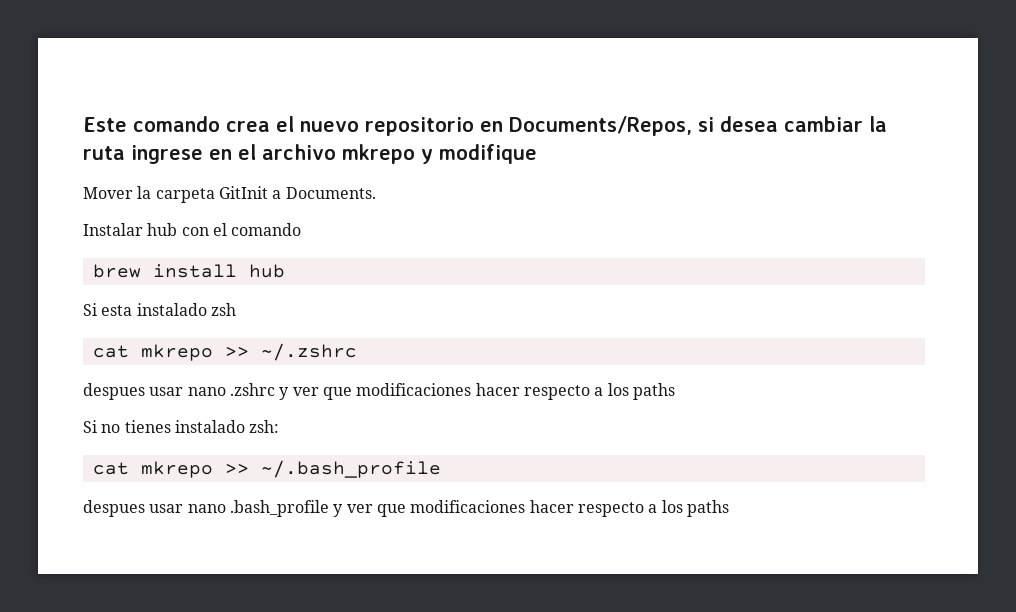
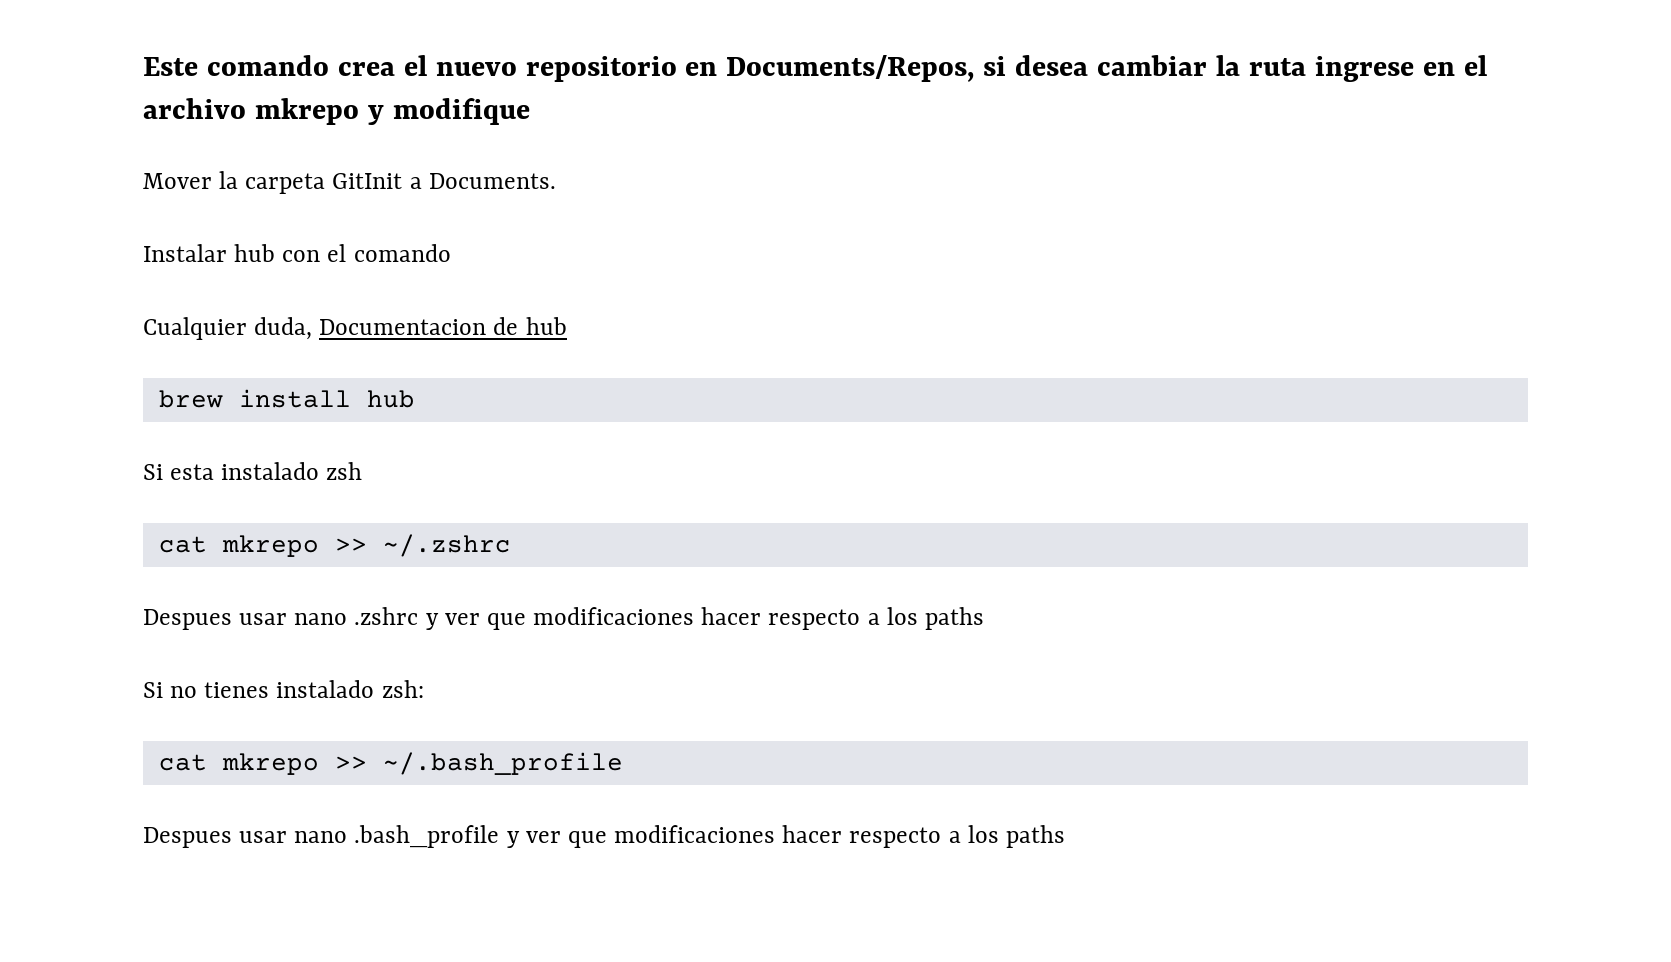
+ Cualquier duda, Documentacion de hub
- despues usar nano .zshrc y ver que modificaciones hacer respecto a los paths
+ Despues usar nano .zshrc y ver que modificaciones hacer respecto a los paths
- despues usar nano .bash_profile y ver que modificaciones hacer respecto a los paths
+ Despues usar nano .bash_profile y ver que modificaciones hacer respecto a los paths

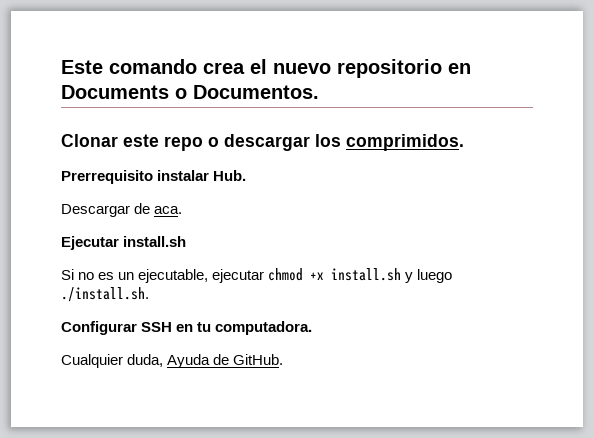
- Este comando crea el nuevo repositorio en Documents/Repos, si desea cambiar la ruta ingrese en el archivo mkrepo y modifique
- Mover la carpeta GitInit a Documents.
- Instalar hub con el comando
- Cualquier duda, Documentacion de hub
- brew install hub
- Si esta instalado zsh
- cat mkrepo >> ~/.zshrc
- Despues usar nano .zshrc y ver que modificaciones hacer respecto a los paths
- Si no tienes instalado zsh:
- cat mkrepo >> ~/.bash_profile
- Despues usar nano .bash_profile y ver que modificaciones hacer respecto a los paths
+ Este comando crea el nuevo repositorio en Documents o Documentos.
+ Clonar este repo o descargar los comprimidos.
+ Prerrequisito instalar Hub.
+ Descargar de aca.
+ Ejecutar install.sh
+ Si no es un ejecutable, ejecutar chmod +x install.sh y luego ./install.sh.
+ Configurar SSH en tu computadora.
+ Cualquier duda, Ayuda de GitHub.

